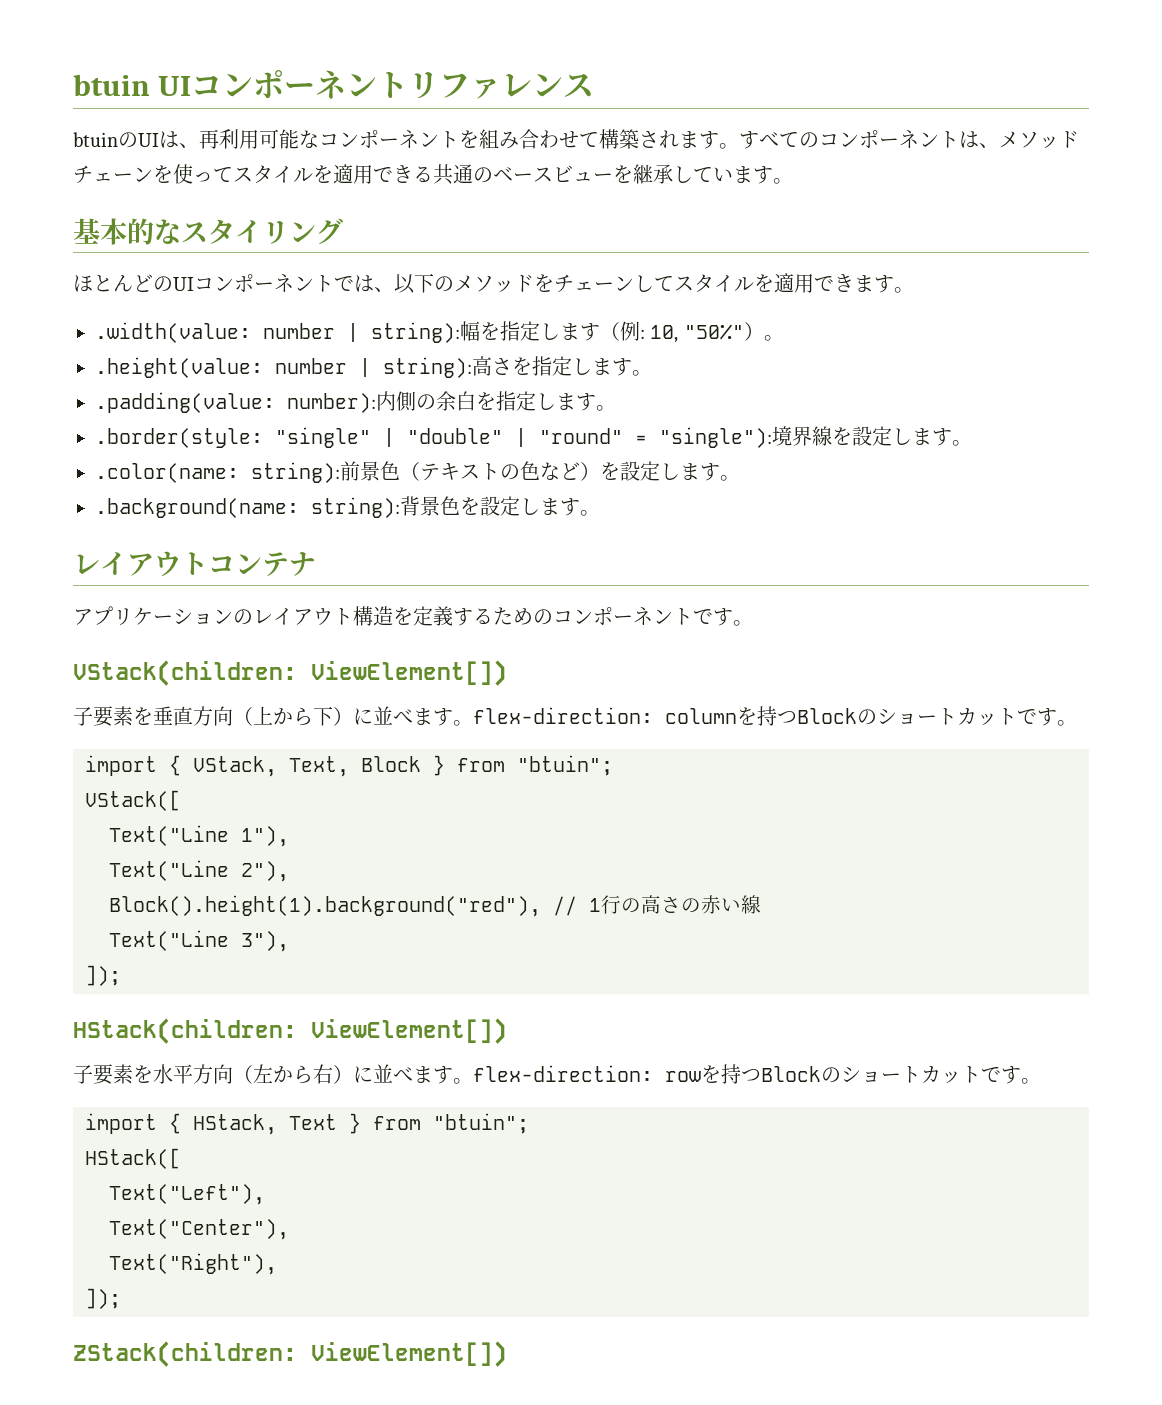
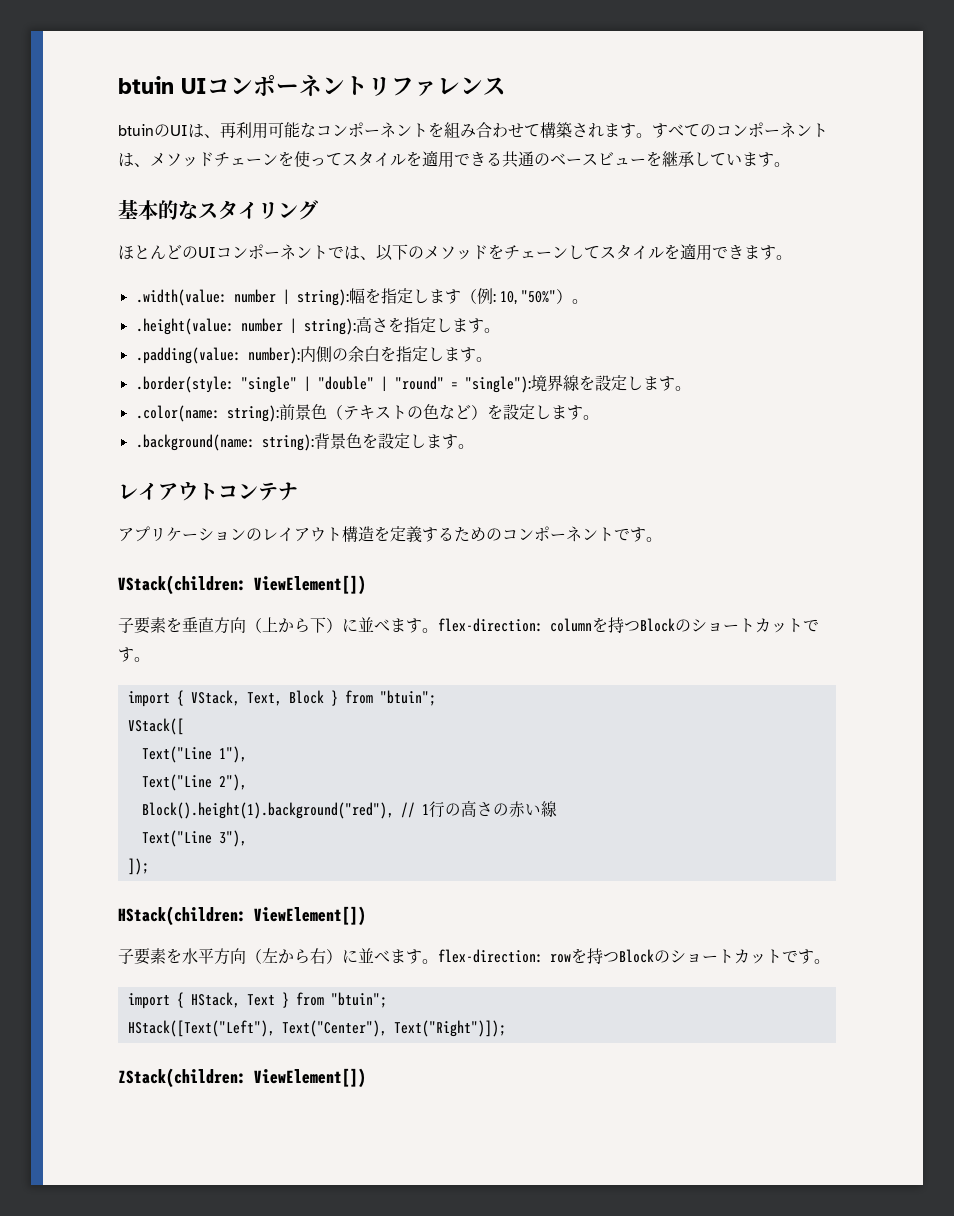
- HStack([
- Text("Left"),
- Text("Center"),
- Text("Right"),
- ]);
+ HStack([Text("Left"), Text("Center"), Text("Right")]);

